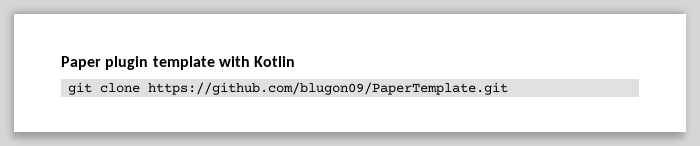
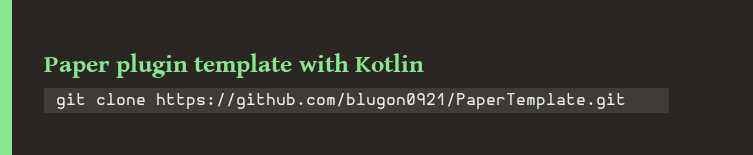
- git clone https://github.com/blugon09/PaperTemplate.git
+ git clone https://github.com/blugon0921/PaperTemplate.git

